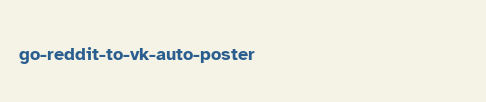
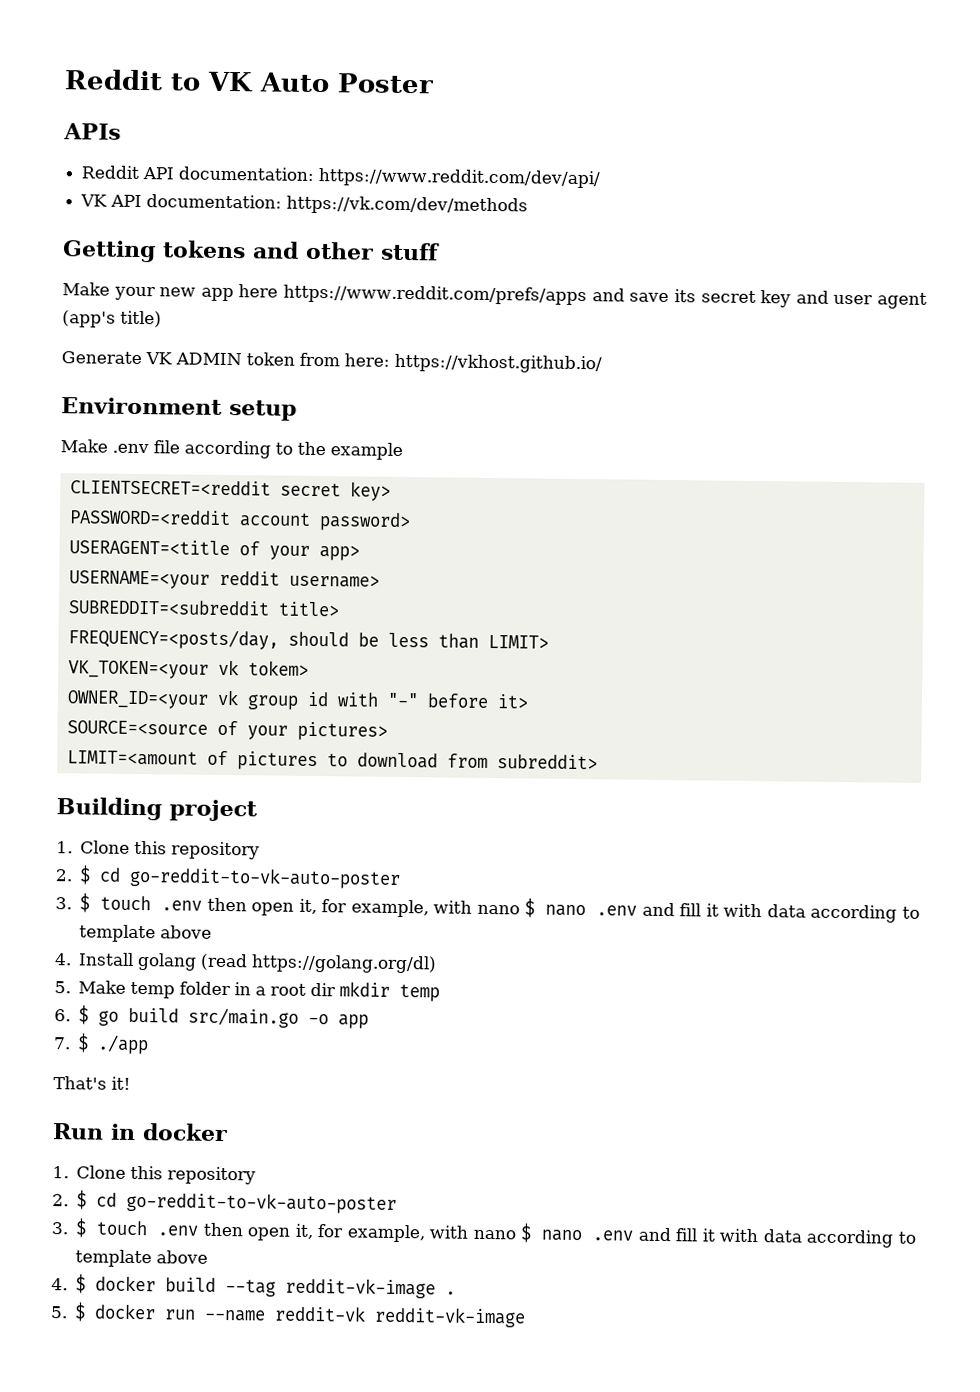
- go-reddit-to-vk-auto-poster
+ Reddit to VK Auto Poster
+ APIs
+ Reddit API documentation: https://www.reddit.com/dev/api/
+ VK API documentation: https://vk.com/dev/methods
+ Getting tokens and other stuff
+ Make your new app here https://www.reddit.com/prefs/apps and save its secret key and user agent (app's title)
+ Generate VK ADMIN token from here: https://vkhost.github.io/
+ Environment setup
+ Make .env file according to the example
+ CLIENTSECRET=<reddit secret key>
+ PASSWORD=<reddit account password>
+ USERAGENT=<title of your app>
+ USERNAME=<your reddit username>
+ SUBREDDIT=<subreddit title>
+ FREQUENCY=<posts/day, should be less than LIMIT>
+ VK_TOKEN=<your vk tokem>
+ OWNER_ID=<your vk group id with "-" before it>
+ SOURCE=<source of your pictures>
+ LIMIT=<amount of pictures to download from subreddit>
+ Building project
+ 1. Clone this repository
+ 2. $ cd go-reddit-to-vk-auto-poster
+ 3. $ touch .env then open it, for example, with nano $ nano .env and fill it with data according to template above
+ 4. Install golang (read https://golang.org/dl)
+ 5. Make temp folder in a root dir mkdir temp
+ 6. $ go build src/main.go -o app
+ 7. $ ./app
+ That's it!
+ Run in docker
+ 1. Clone this repository
+ 2. $ cd go-reddit-to-vk-auto-poster
+ 3. $ touch .env then open it, for example, with nano $ nano .env and fill it with data according to template above
+ 4. $ docker build --tag reddit-vk-image .
+ 5. $ docker run --name reddit-vk reddit-vk-image

